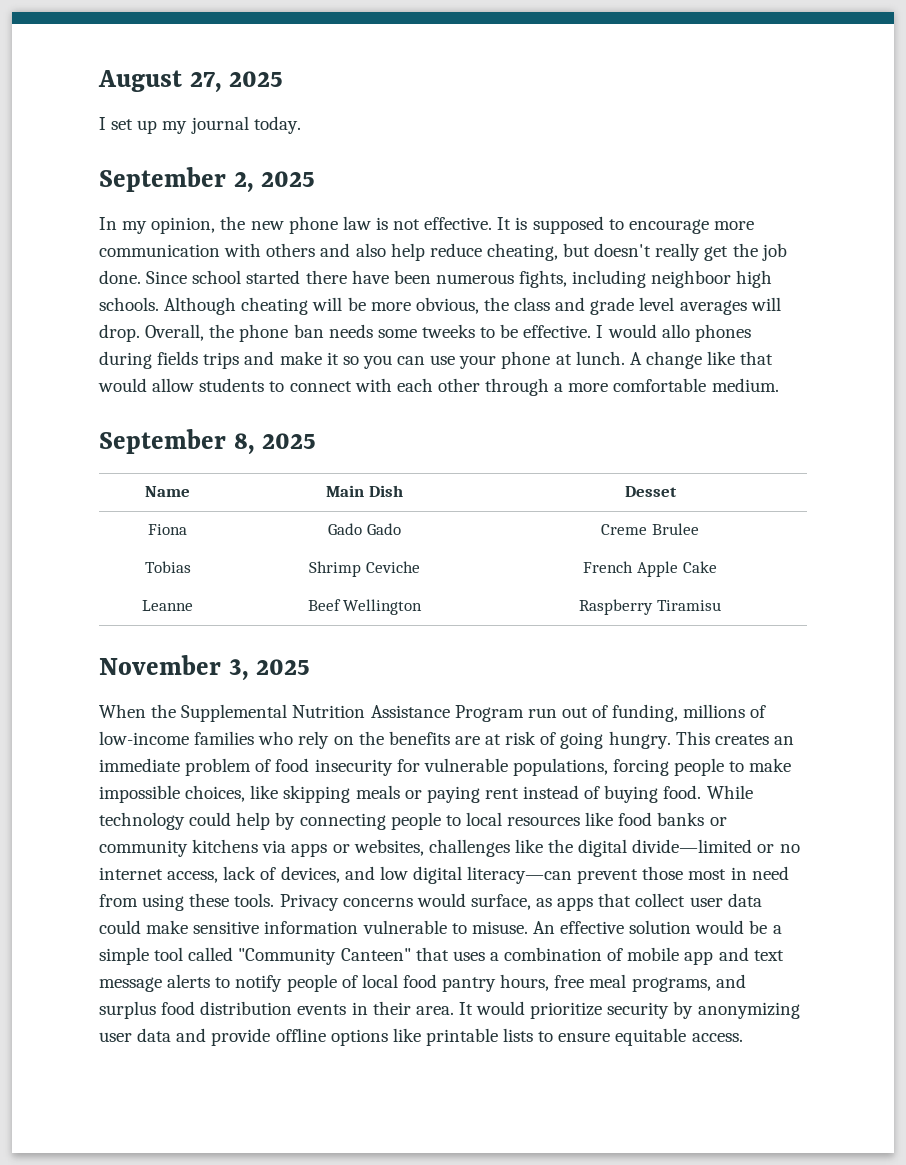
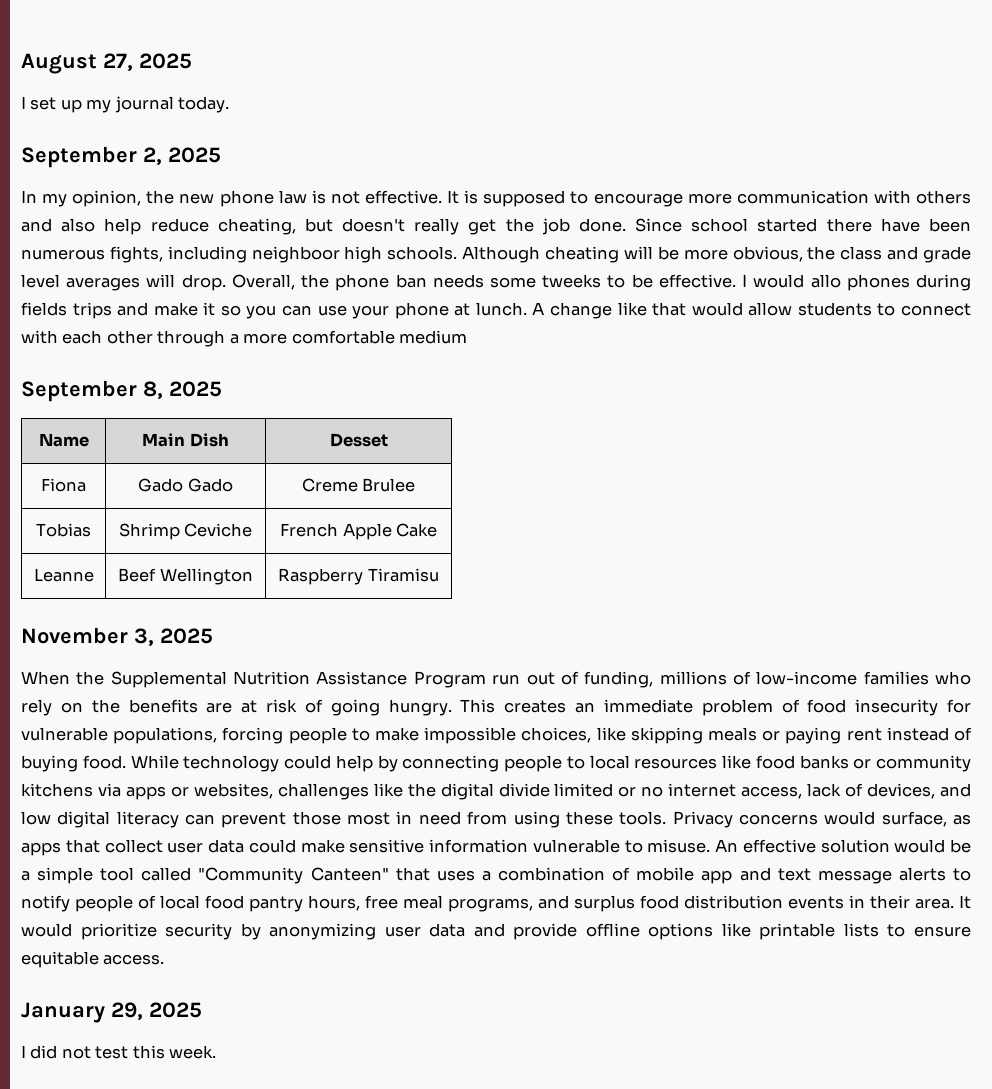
- A change like that would allow students to connect with each other through a more comfortable medium.
+ A change like that would allow students to connect with each other through a more comfortable medium
- While technology could help by connecting people to local resources like food banks or community kitchens via apps or websites, challenges like the digital divide—limited or no internet access, lack of devices, and low digital literacy—can prevent those most in need from using these tools.
+ While technology could help by connecting people to local resources like food banks or community kitchens via apps or websites, challenges like the digital divide limited or no internet access, lack of devices, and low digital literacy can prevent those most in need from using these tools.
+ January 29, 2025
+ I did not test this week.

